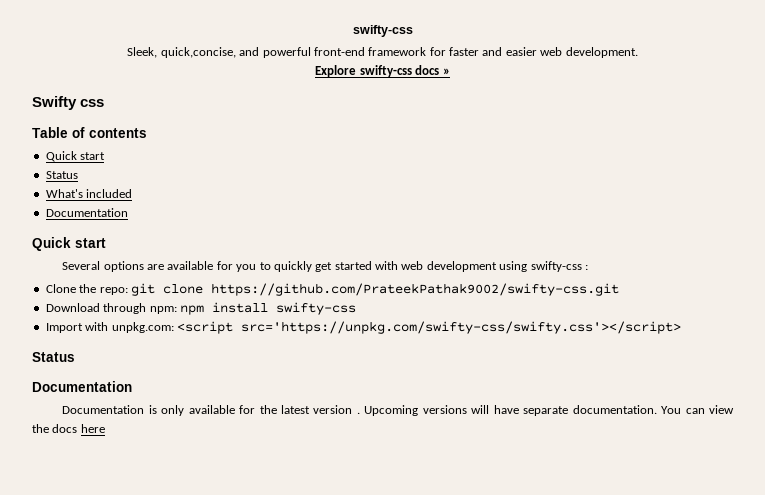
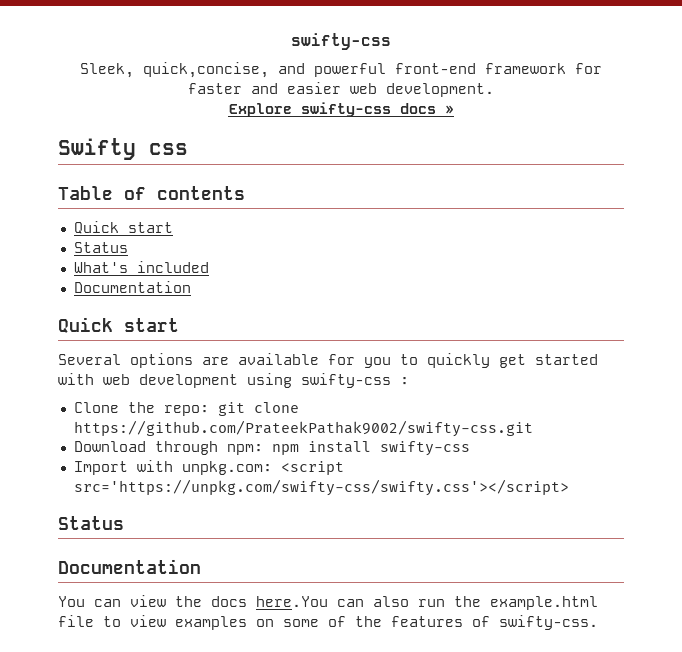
- Documentation is only available for the latest version . Upcoming versions will have separate documentation. You can view the docs here
+ You can view the docs here.You can also run the example.html file to view examples on some of the features of swifty-css.

